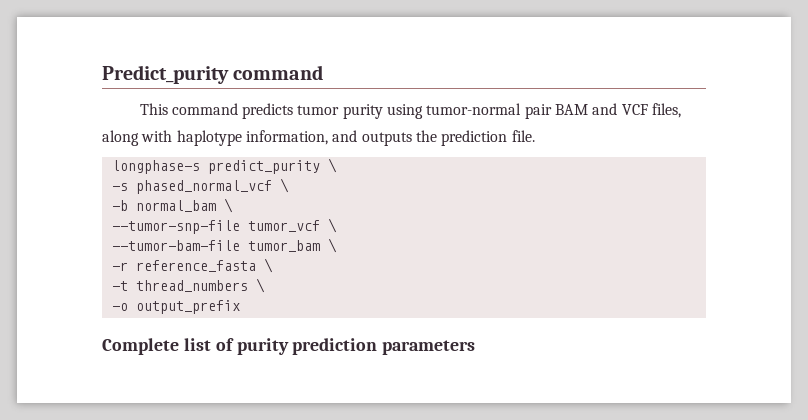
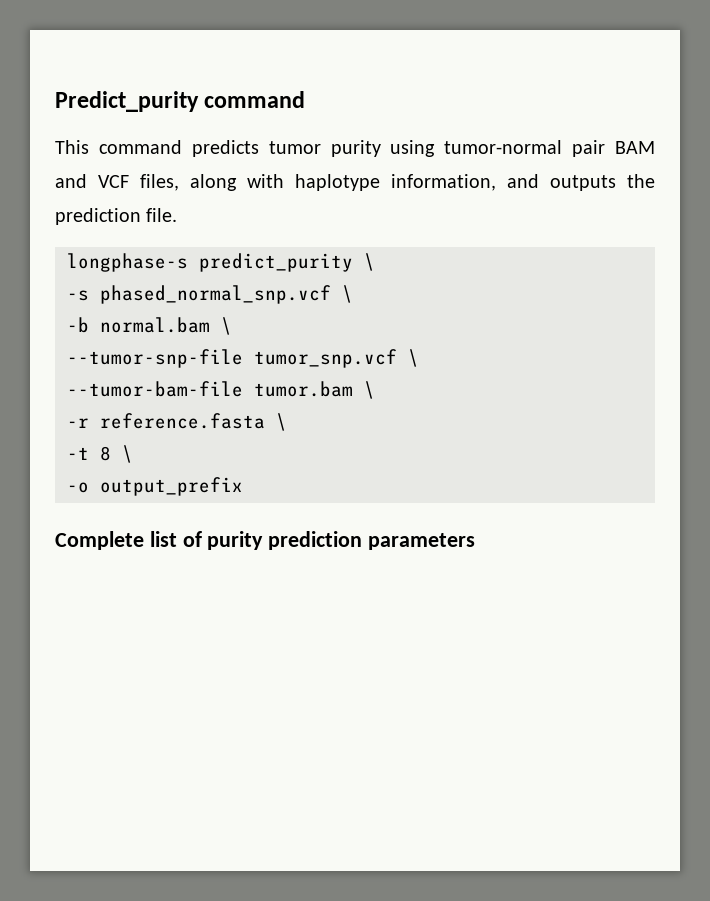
- -s phased_normal_vcf \
+ -s phased_normal_snp.vcf \
- -b normal_bam \
+ -b normal.bam \
- --tumor-snp-file tumor_vcf \
+ --tumor-snp-file tumor_snp.vcf \
- --tumor-bam-file tumor_bam \
+ --tumor-bam-file tumor.bam \
- -r reference_fasta \
+ -r reference.fasta \
- -t thread_numbers \
+ -t 8 \

